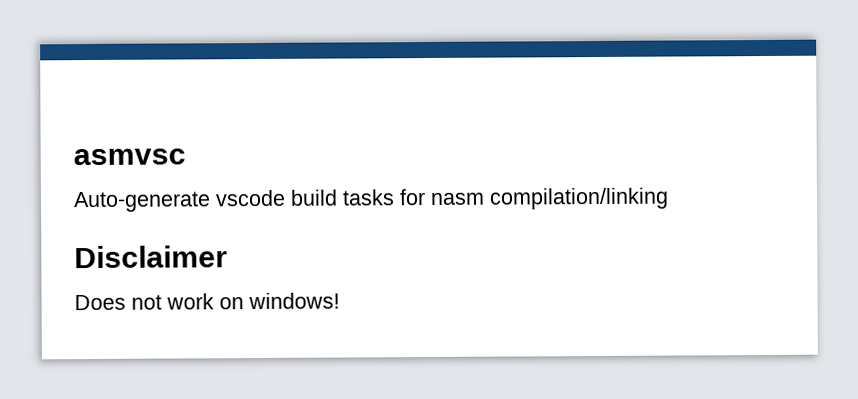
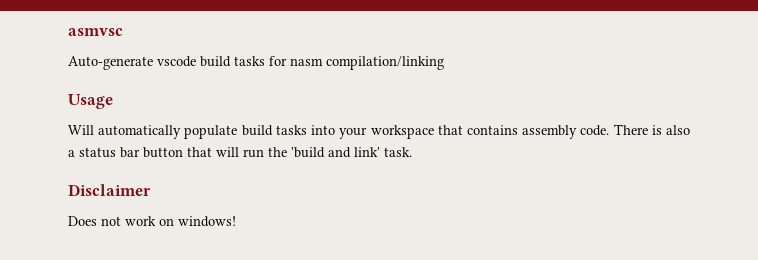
+ Usage
+ Will automatically populate build tasks into your workspace that contains assembly code. There is also a status bar button that will run the 'build and link' task.

